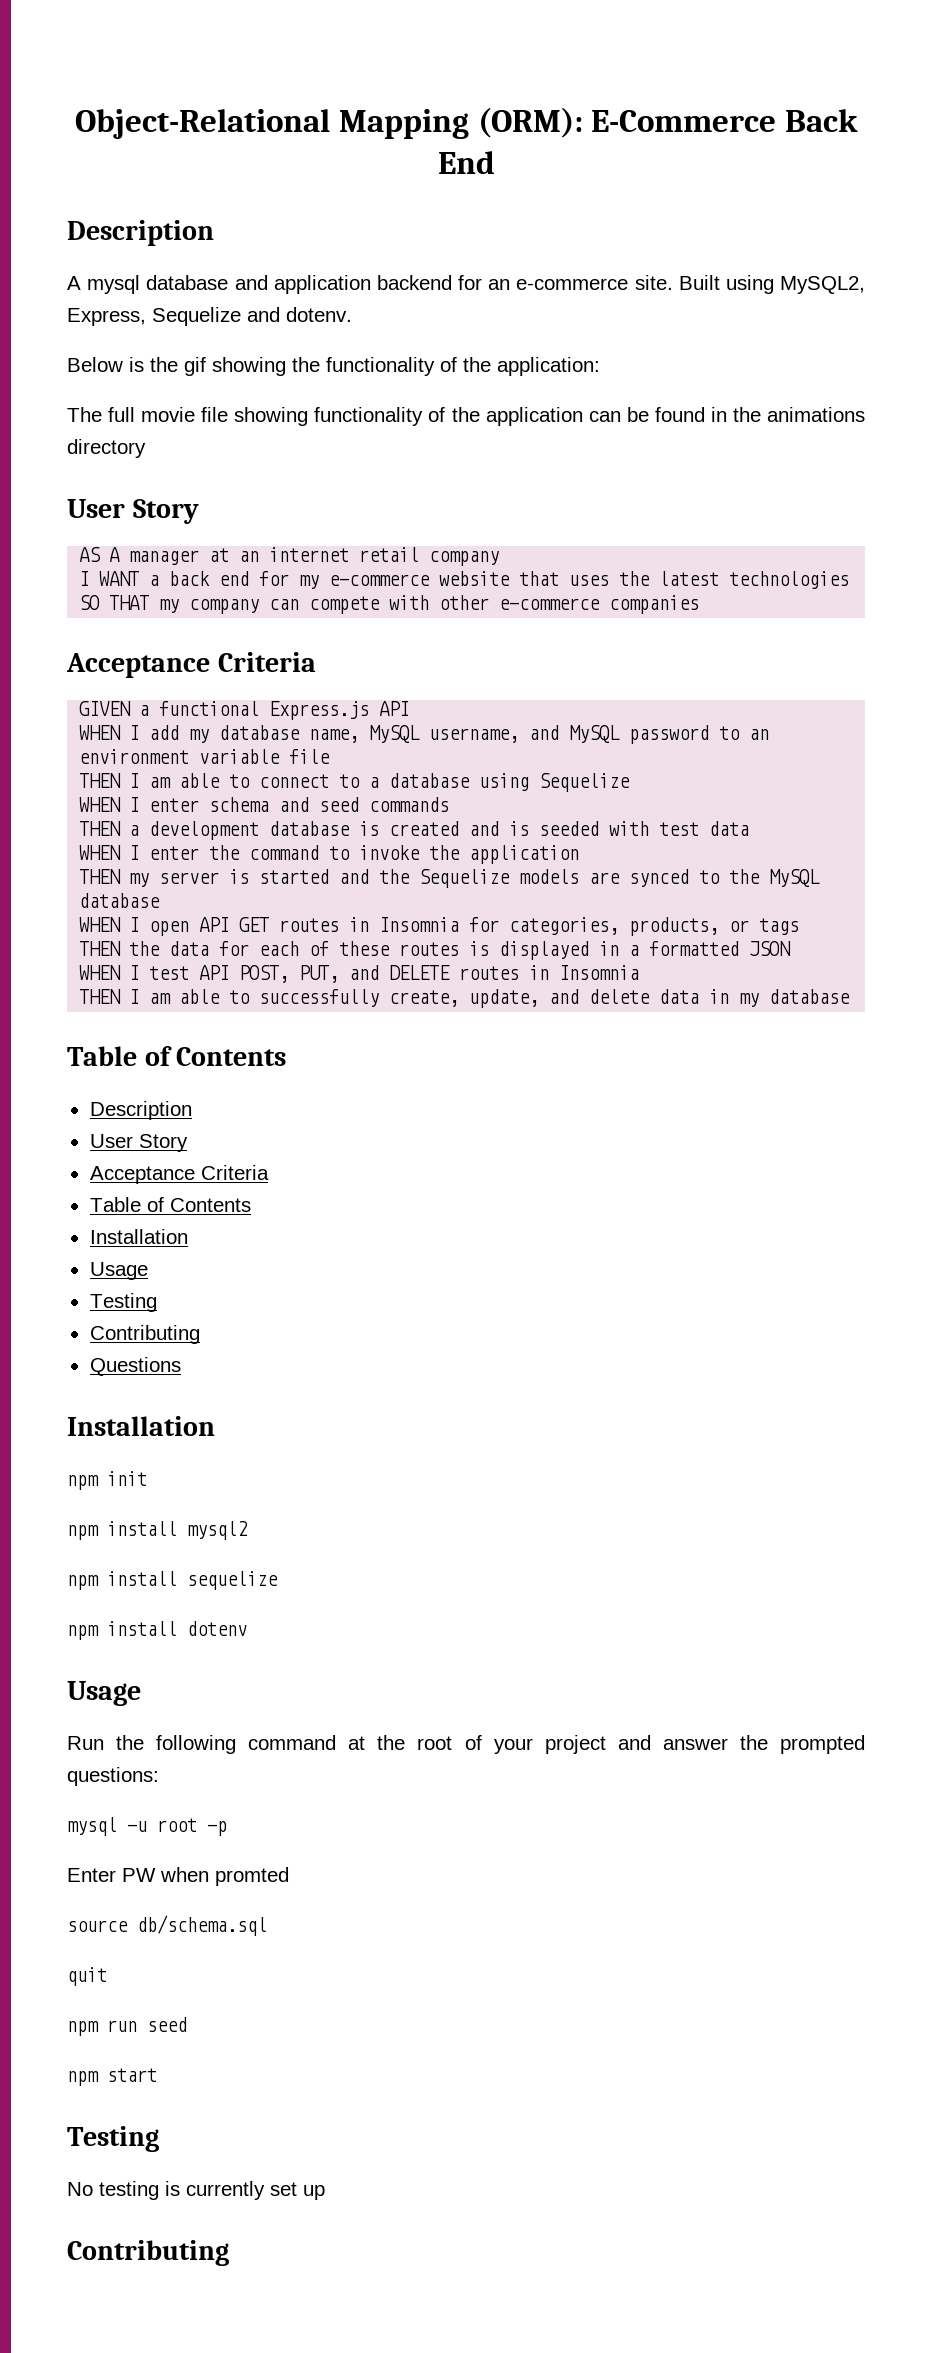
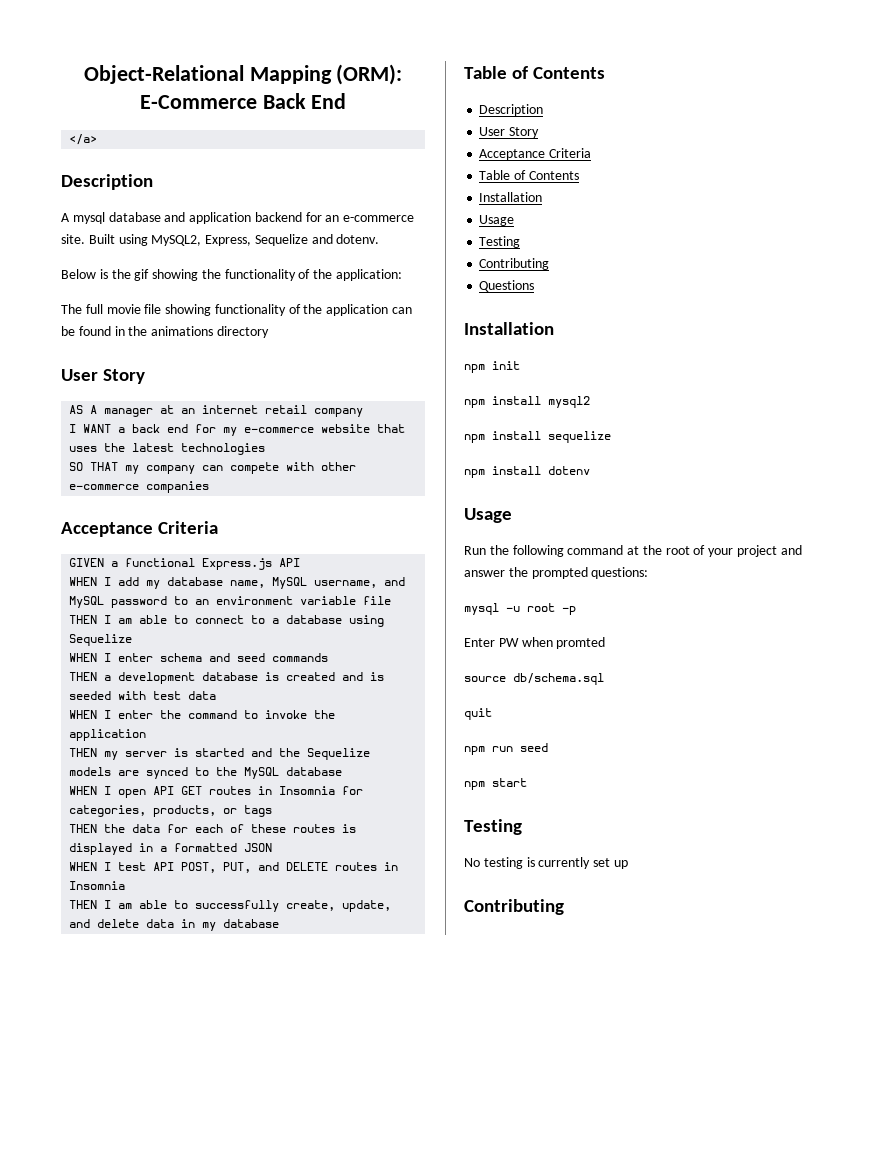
+ </a>

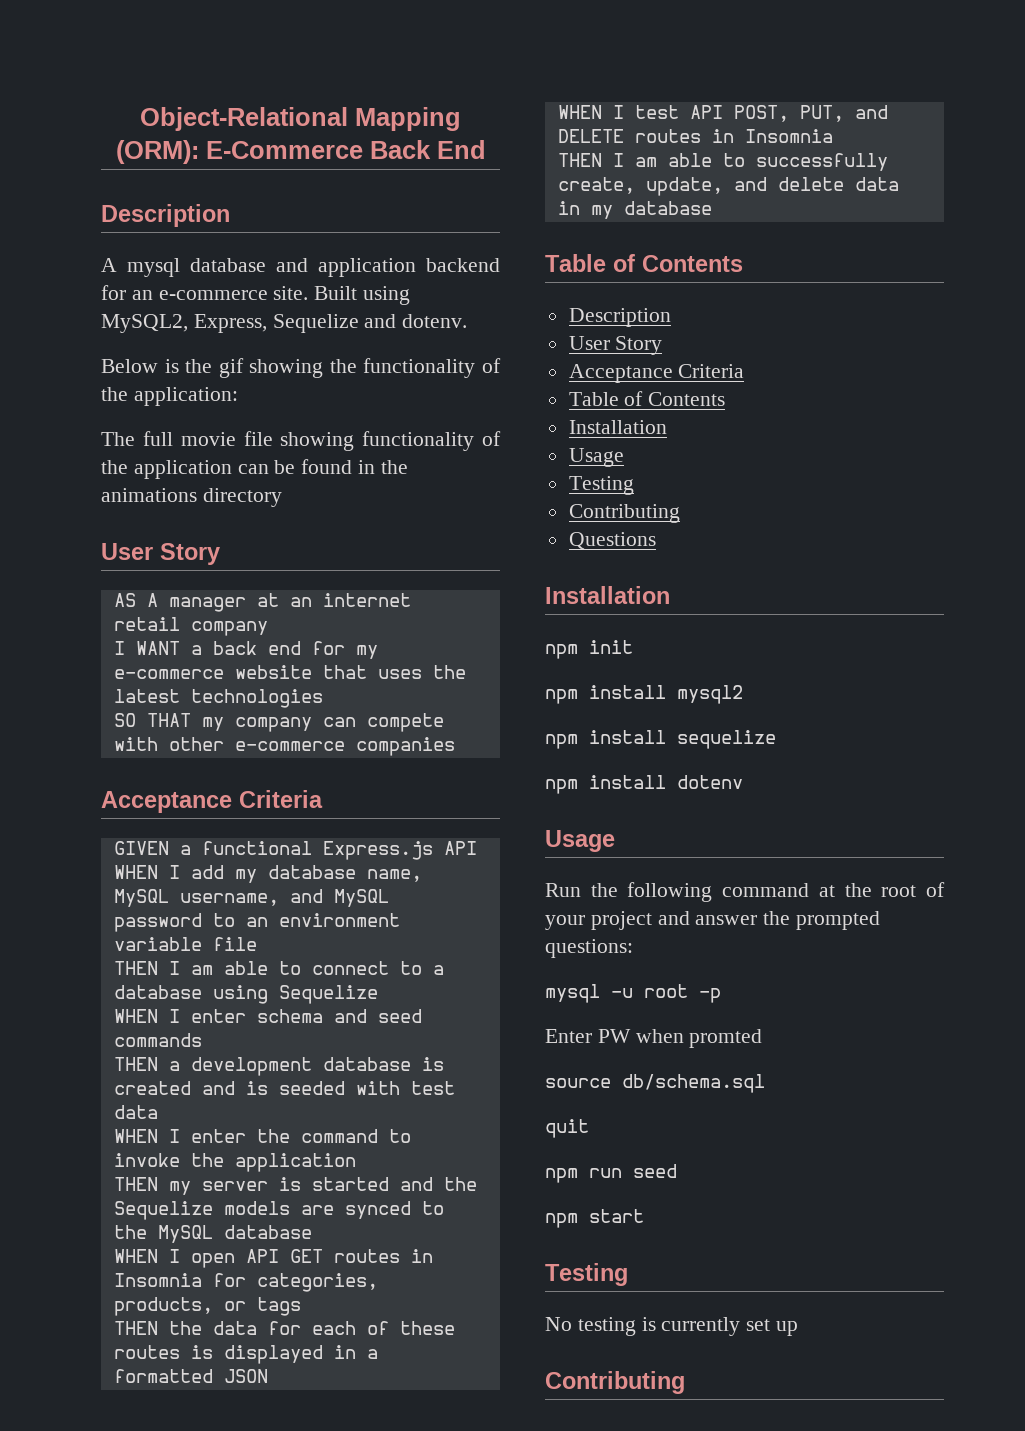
- </a>

